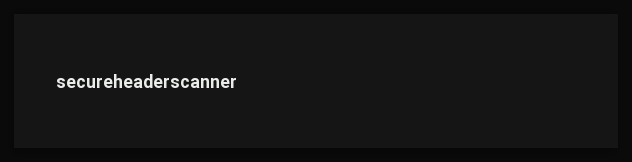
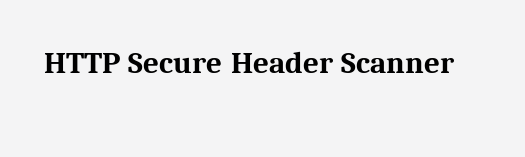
- secureheaderscanner
+ HTTP Secure Header Scanner

